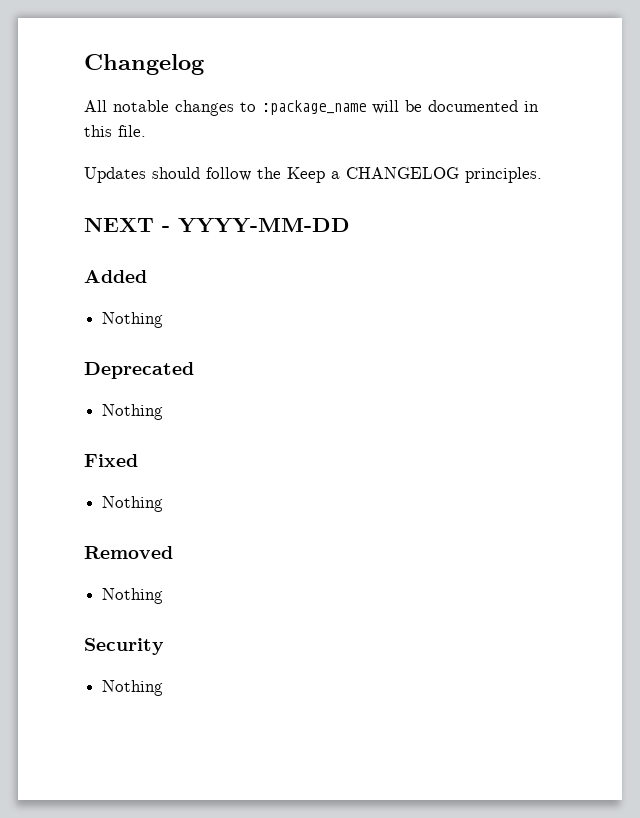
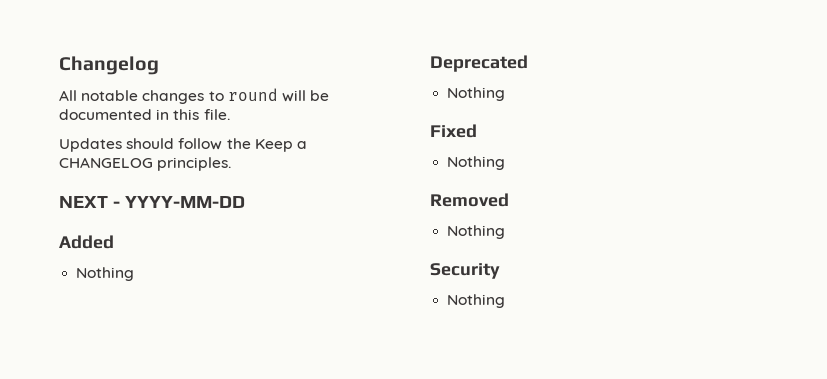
- All notable changes to :package_name will be documented in this file.
+ All notable changes to round will be documented in this file.

